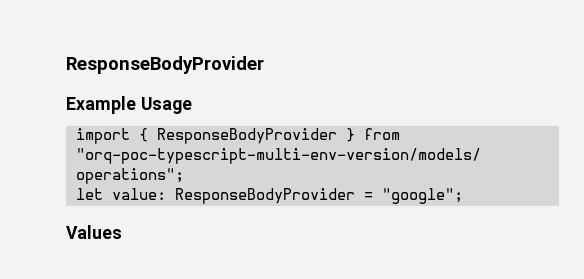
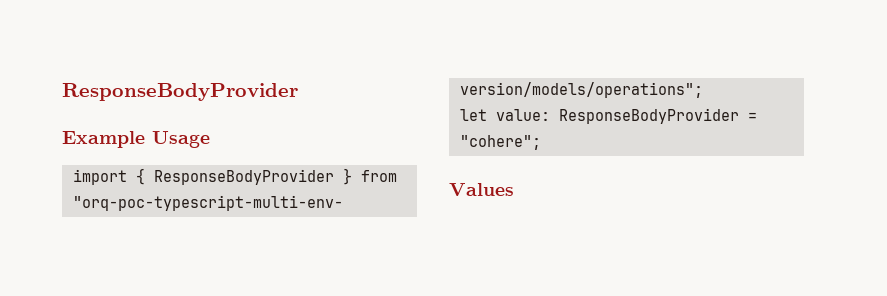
- let value: ResponseBodyProvider = "google";
+ let value: ResponseBodyProvider = "cohere";

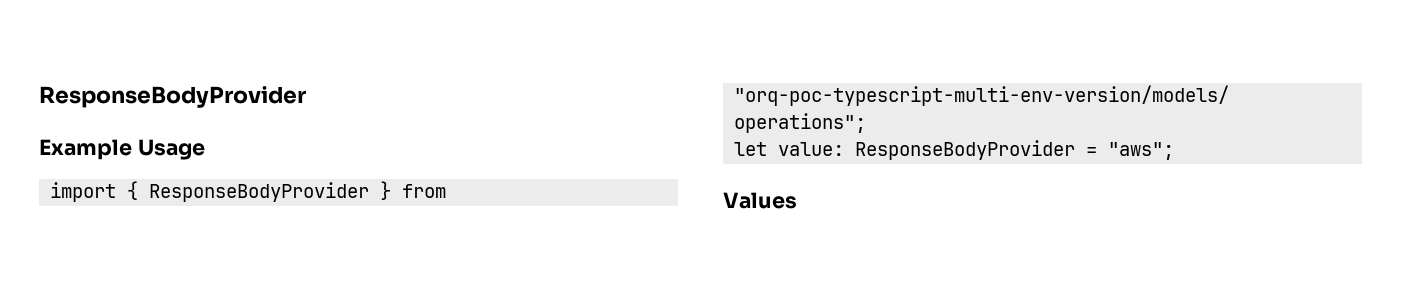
- let value: ResponseBodyProvider = "cohere";
+ let value: ResponseBodyProvider = "aws";

